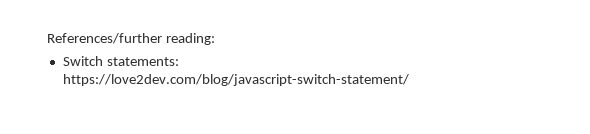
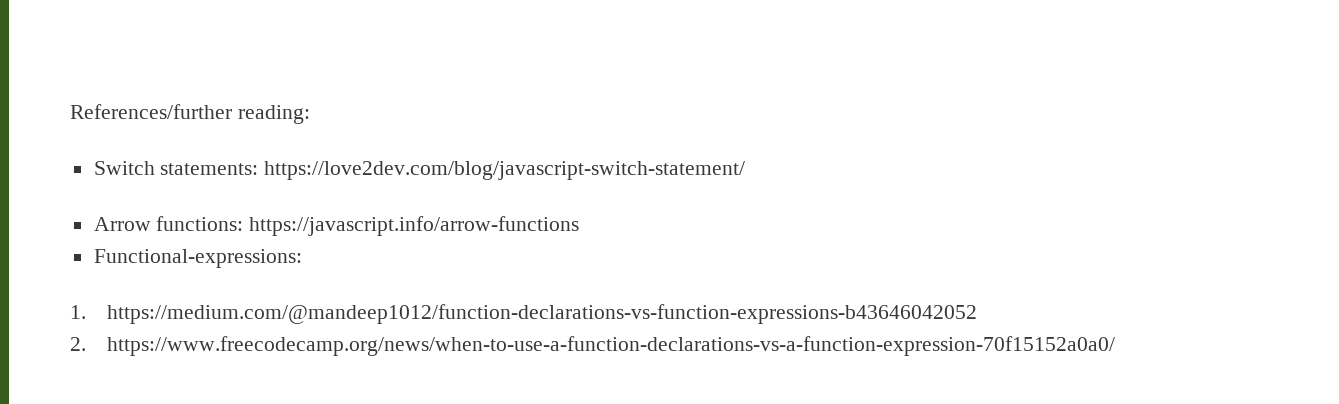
+ Arrow functions: https://javascript.info/arrow-functions
+ Functional-expressions:
+ 1. https://medium.com/@mandeep1012/function-declarations-vs-function-expressions-b43646042052
+ 2. https://www.freecodecamp.org/news/when-to-use-a-function-declarations-vs-a-function-expression-70f15152a0a0/

